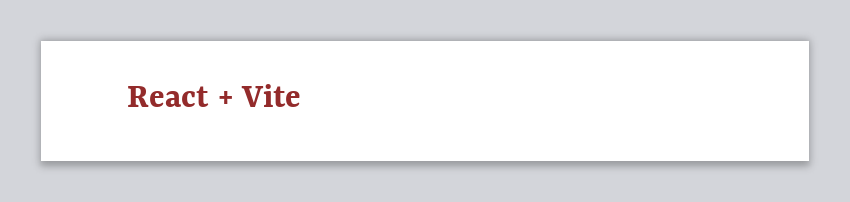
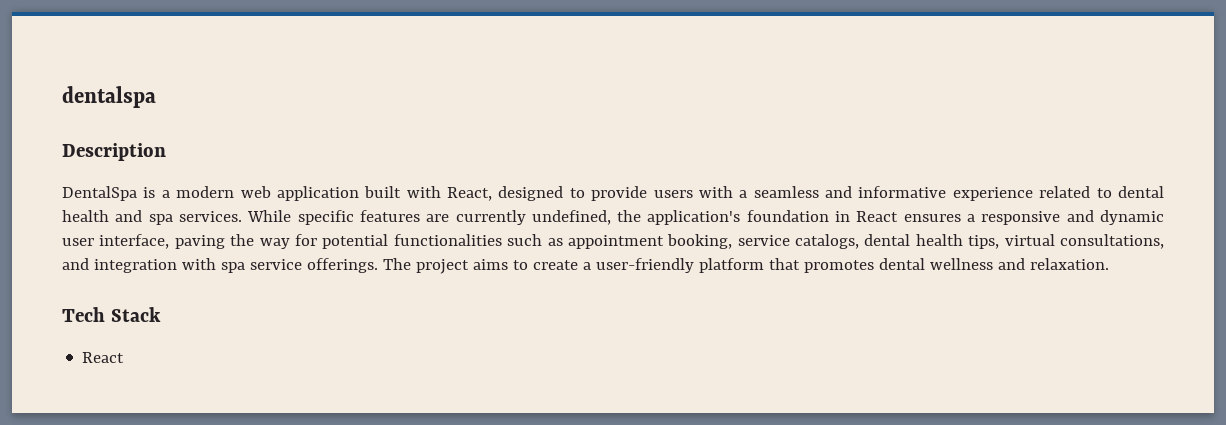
- React + Vite
+ dentalspa
+ Description
+ DentalSpa is a modern web application built with React, designed to provide users with a seamless and informative experience related to dental health and spa services. While specific features are currently undefined, the application's foundation in React ensures a responsive and dynamic user interface, paving the way for potential functionalities such as appointment booking, service catalogs, dental health tips, virtual consultations, and integration with spa service offerings. The project aims to create a user-friendly platform that promotes dental wellness and relaxation.
+ Tech Stack
+ React

